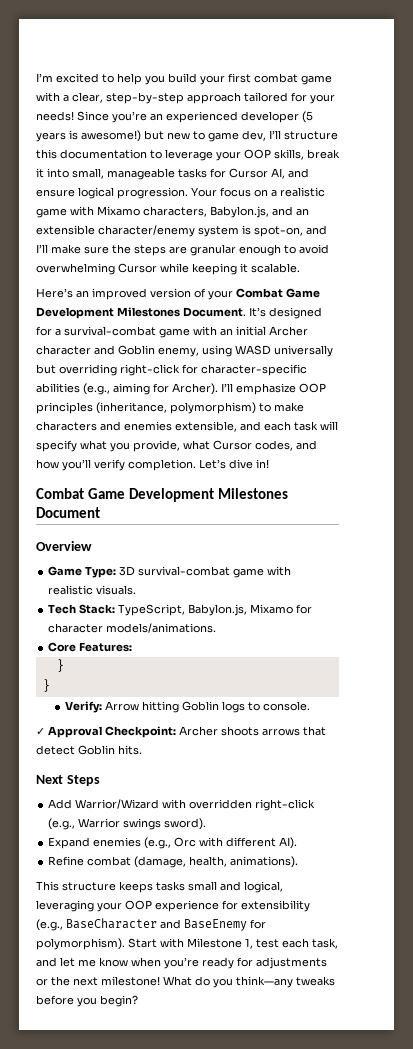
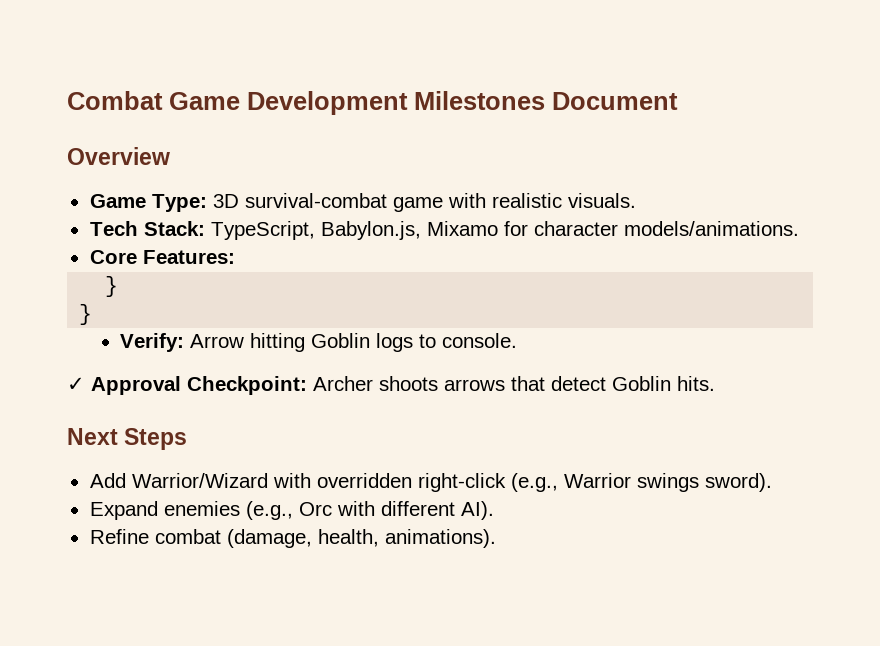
- I’m excited to help you build your first combat game with a clear, step-by-step approach tailored for your needs! Since you’re an experienced developer (5 years is awesome!) but new to game dev, I’ll structure this documentation to leverage your OOP skills, break it into small, manageable tasks for Cursor AI, and ensure logical progression. Your focus on a realistic game with Mixamo characters, Babylon.js, and an extensible character/enemy system is spot-on, and I’ll make sure the steps are granular enough to avoid overwhelming Cursor while keeping it scalable.
- Here’s an improved version of your Combat Game Development Milestones Document. It’s designed for a survival-combat game with an initial Archer character and Goblin enemy, using WASD universally but overriding right-click for character-specific abilities (e.g., aiming for Archer). I’ll emphasize OOP principles (inheritance, polymorphism) to make characters and enemies extensible, and each task will specify what you provide, what Cursor codes, and how you’ll verify completion. Let’s dive in!
- This structure keeps tasks small and logical, leveraging your OOP experience for extensibility (e.g., BaseCharacter and BaseEnemy for polymorphism). Start with Milestone 1, test each task, and let me know when you’re ready for adjustments or the next milestone! What do you think—any tweaks before you begin?

